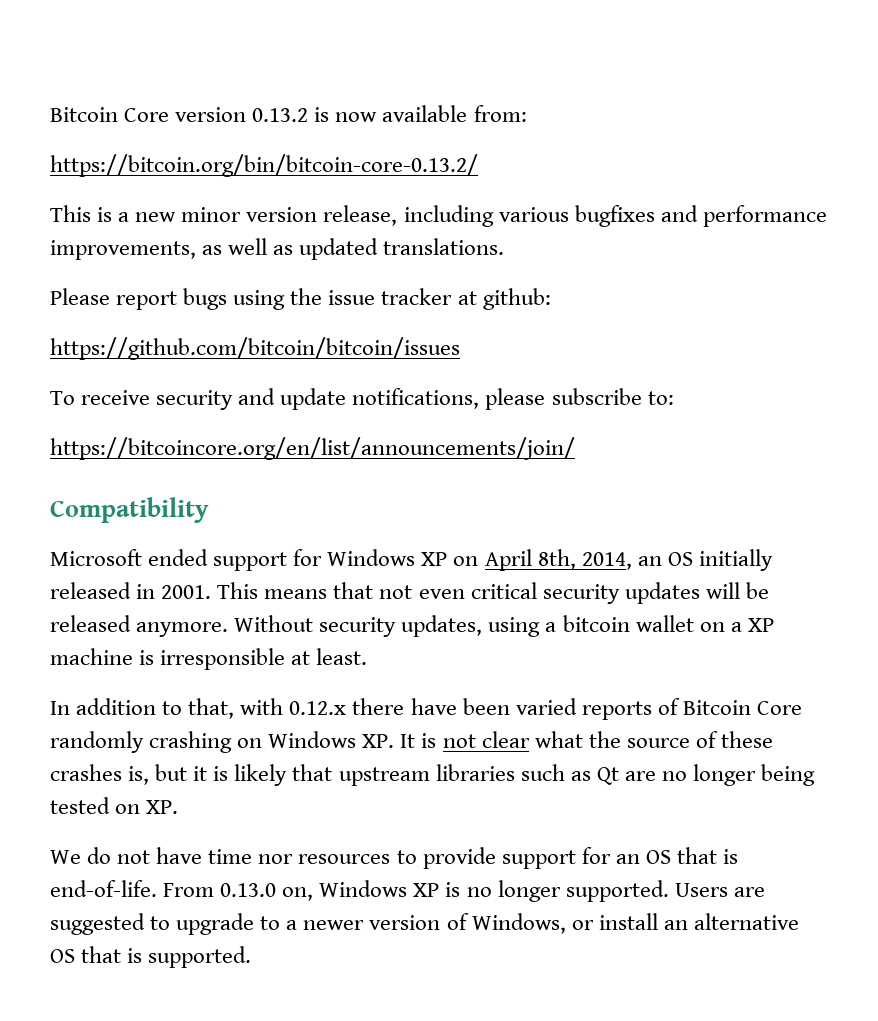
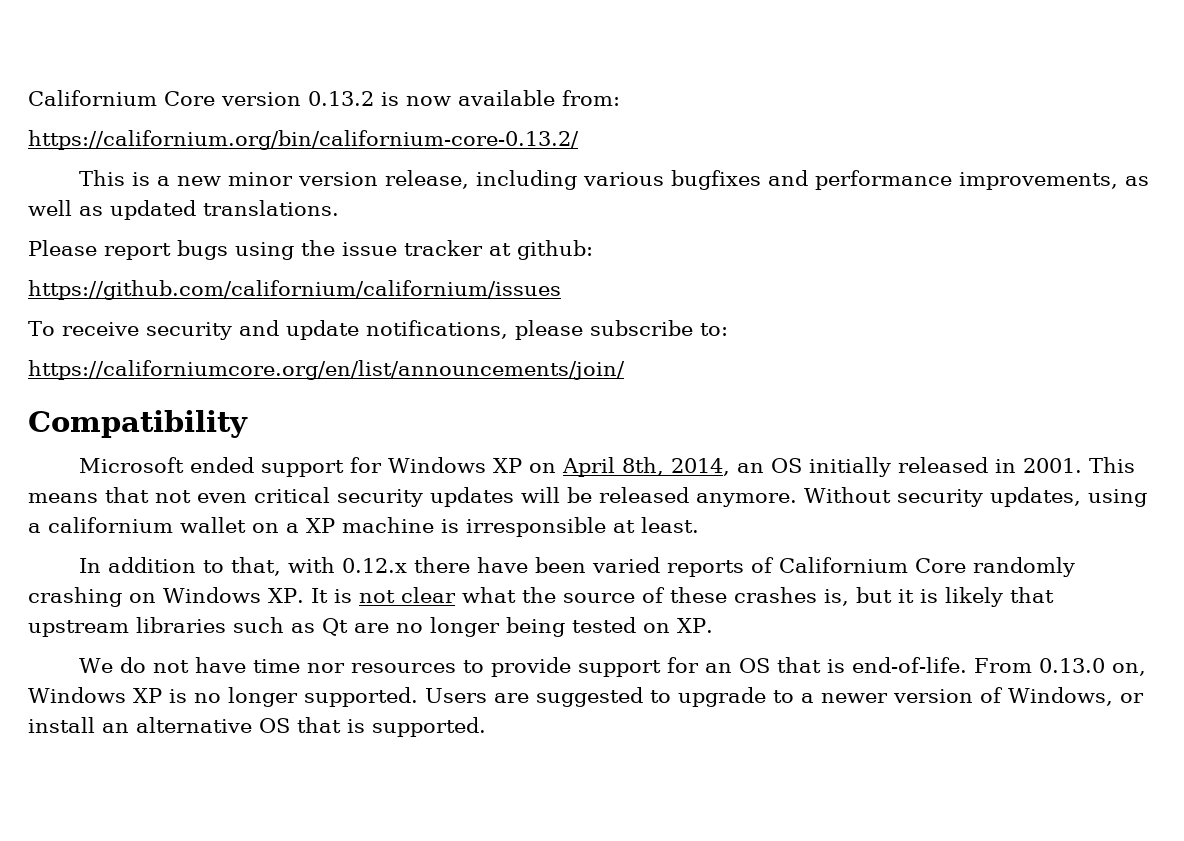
- Bitcoin Core version 0.13.2 is now available from:
+ Californium Core version 0.13.2 is now available from:
- https://bitcoin.org/bin/bitcoin-core-0.13.2/
+ https://californium.org/bin/californium-core-0.13.2/
- https://github.com/bitcoin/bitcoin/issues
+ https://github.com/californium/californium/issues
- https://bitcoincore.org/en/list/announcements/join/
+ https://californiumcore.org/en/list/announcements/join/
- Without security updates, using a bitcoin wallet on a XP machine is irresponsible at least.
+ Without security updates, using a californium wallet on a XP machine is irresponsible at least.
- In addition to that, with 0.12.x there have been varied reports of Bitcoin Core randomly crashing on Windows XP. It is not clear what the source of these crashes is, but it is likely that upstream libraries such as Qt are no longer being tested on XP.
+ In addition to that, with 0.12.x there have been varied reports of Californium Core randomly crashing on Windows XP. It is not clear what the source of these crashes is, but it is likely that upstream libraries such as Qt are no longer being tested on XP.

